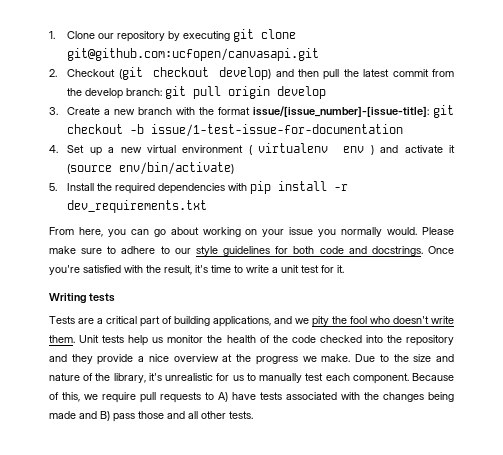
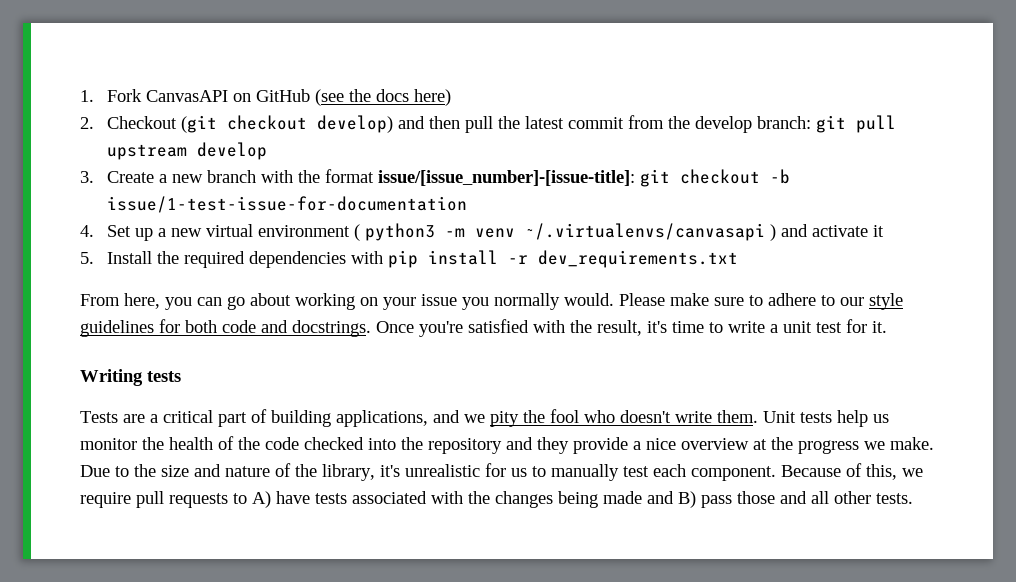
- 1. Clone our repository by executing git clone git@github.com:ucfopen/canvasapi.git
+ 1. Fork CanvasAPI on GitHub (see the docs here)
- 2. Checkout (git checkout develop) and then pull the latest commit from the develop branch: git pull origin develop
+ 2. Checkout (git checkout develop) and then pull the latest commit from the develop branch: git pull upstream develop
- 4. Set up a new virtual environment ( virtualenv env ) and activate it (source env/bin/activate)
+ 4. Set up a new virtual environment ( python3 -m venv ~/.virtualenvs/canvasapi ) and activate it

